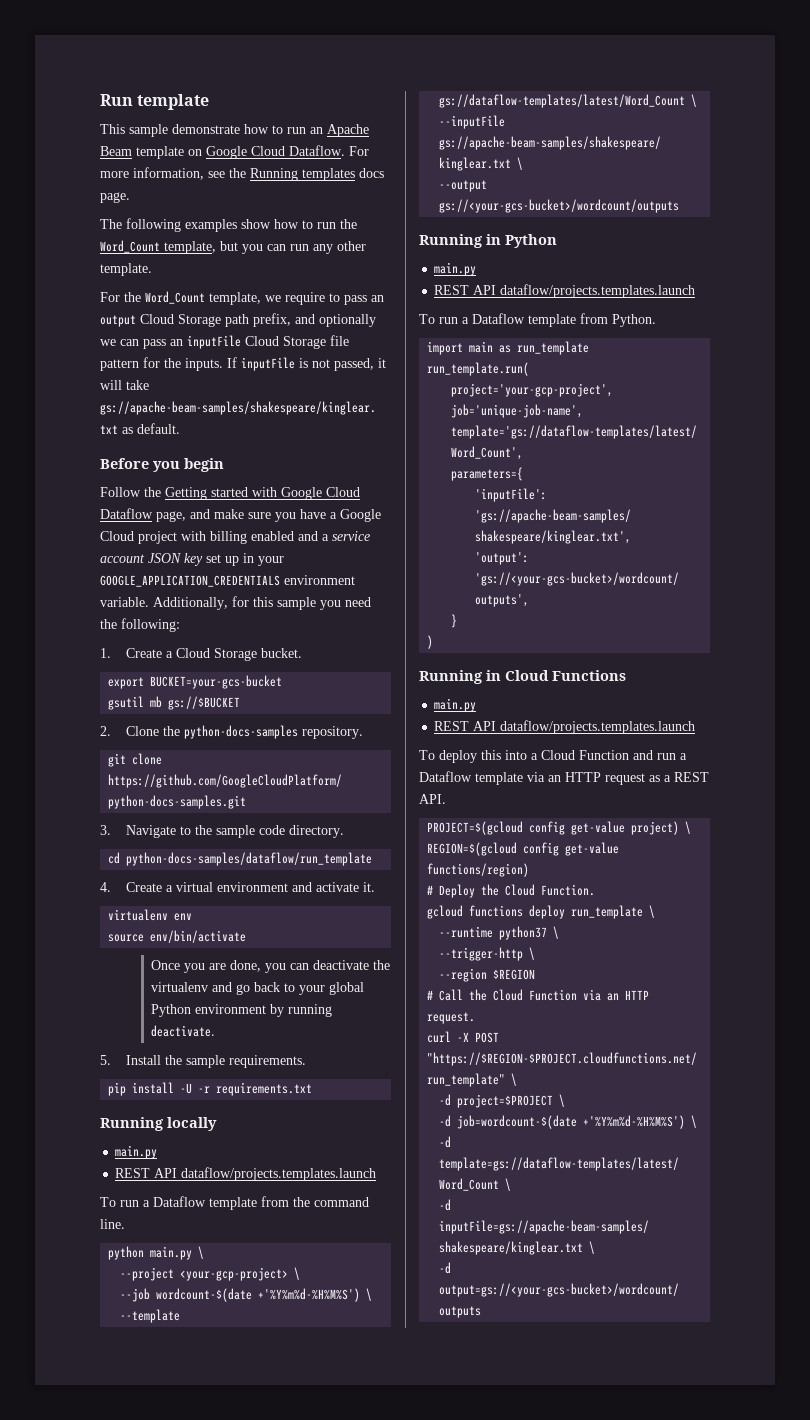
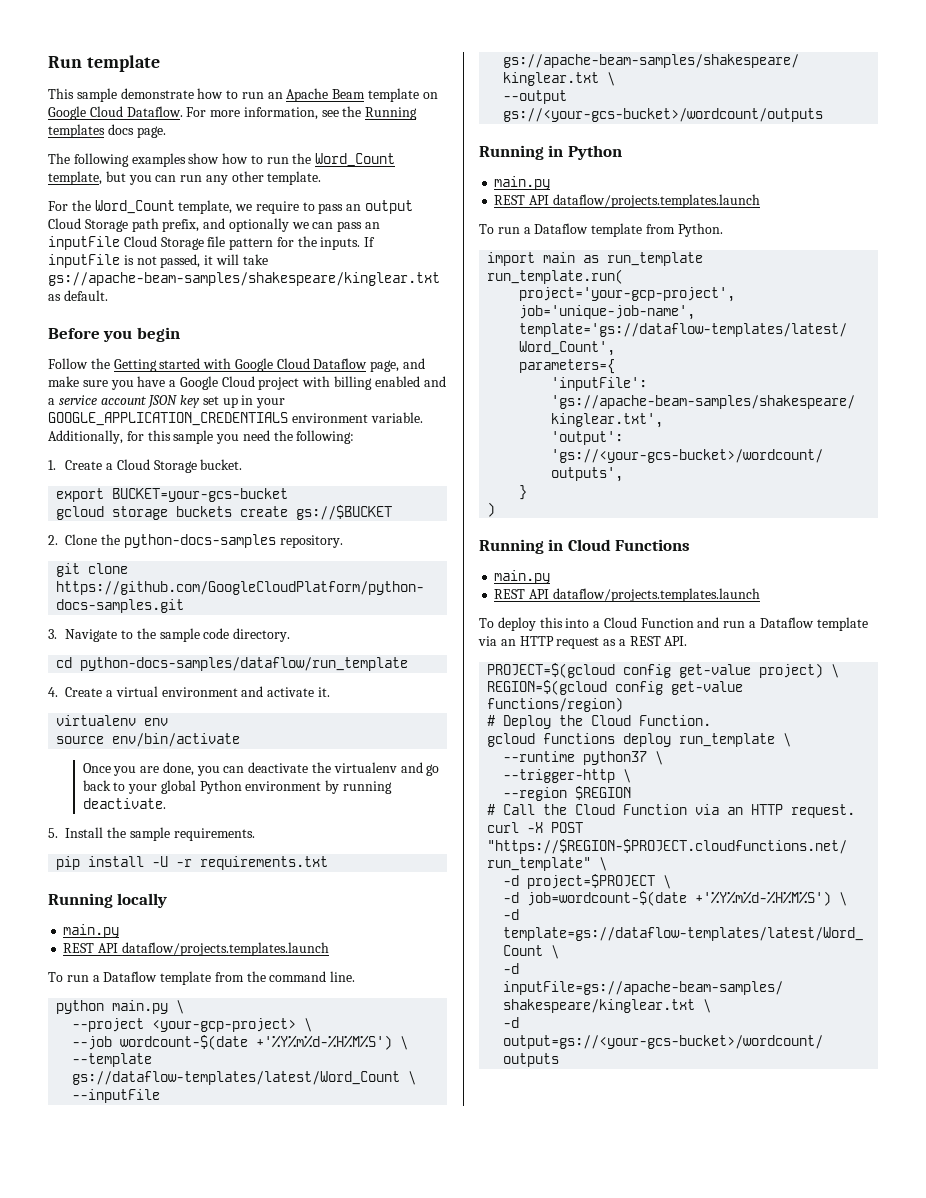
- gsutil mb gs://$BUCKET
+ gcloud storage buckets create gs://$BUCKET

